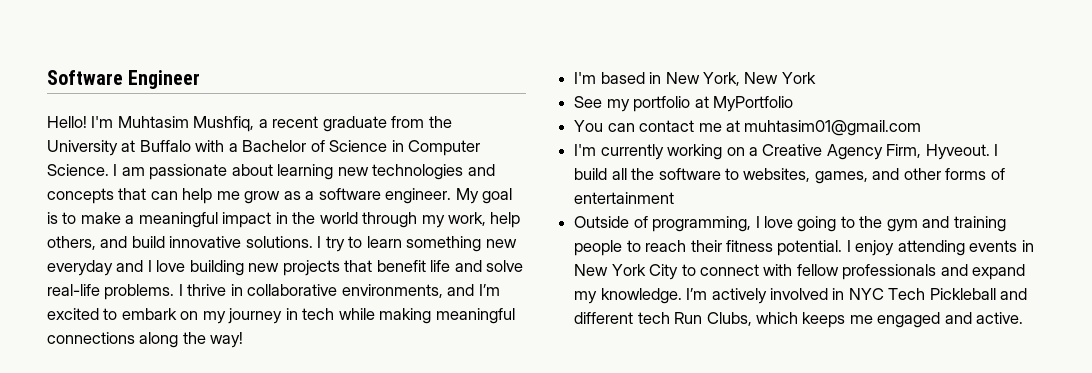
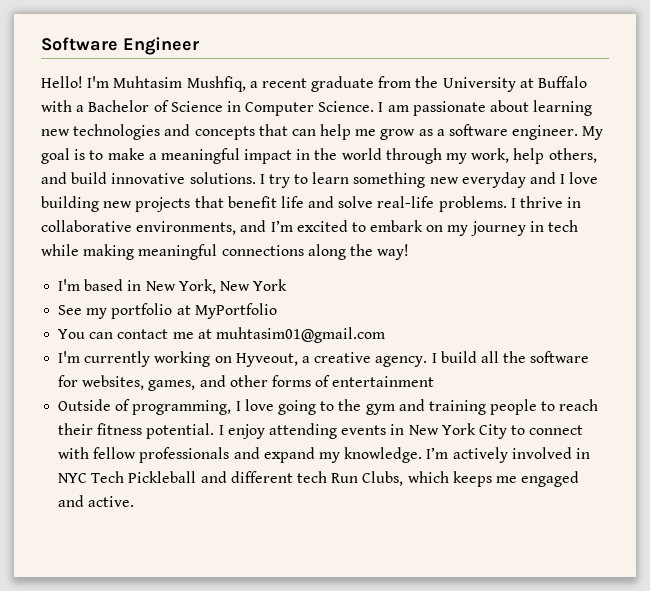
- I'm currently working on a Creative Agency Firm, Hyveout.
+ I'm currently working on Hyveout, a creative agency.
- I build all the software to websites, games, and other forms of entertainment
+ I build all the software for websites, games, and other forms of entertainment

